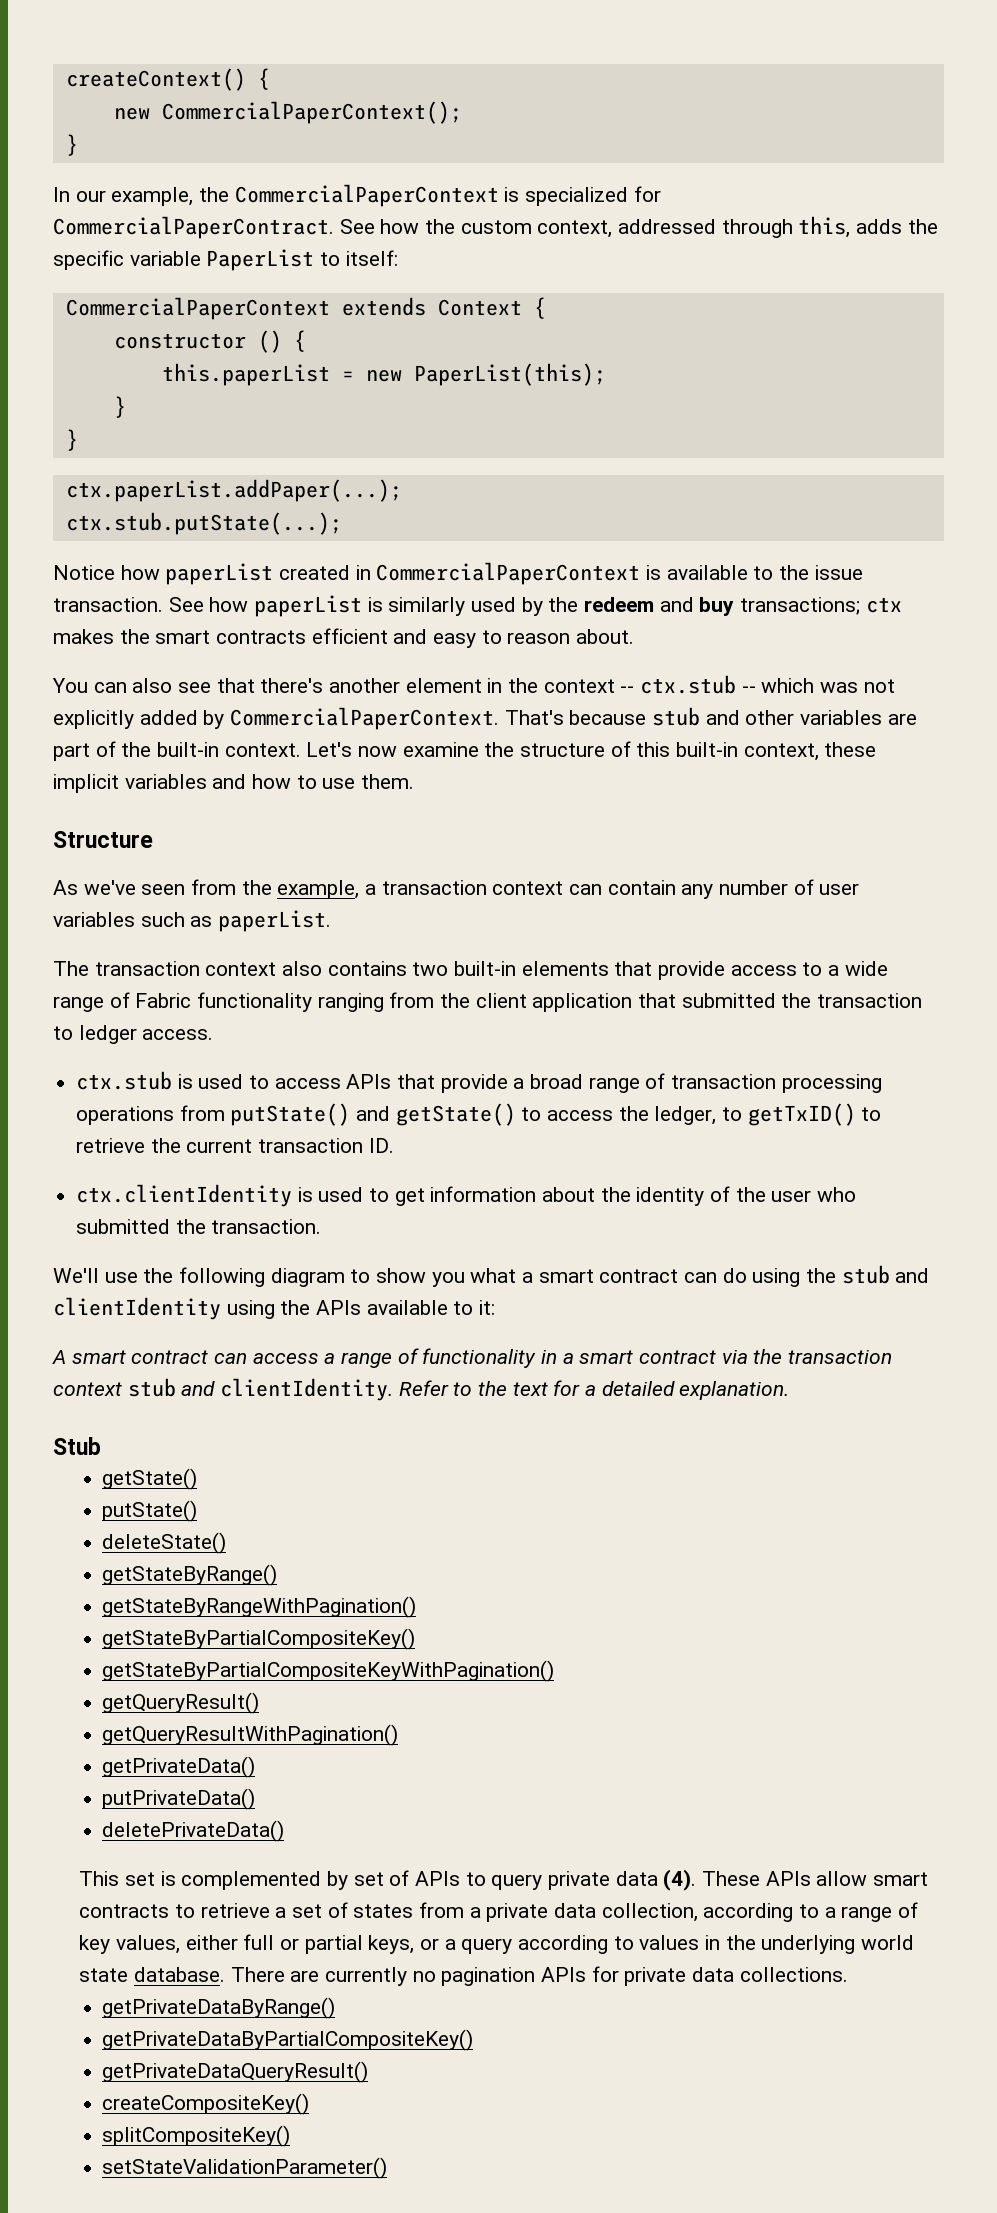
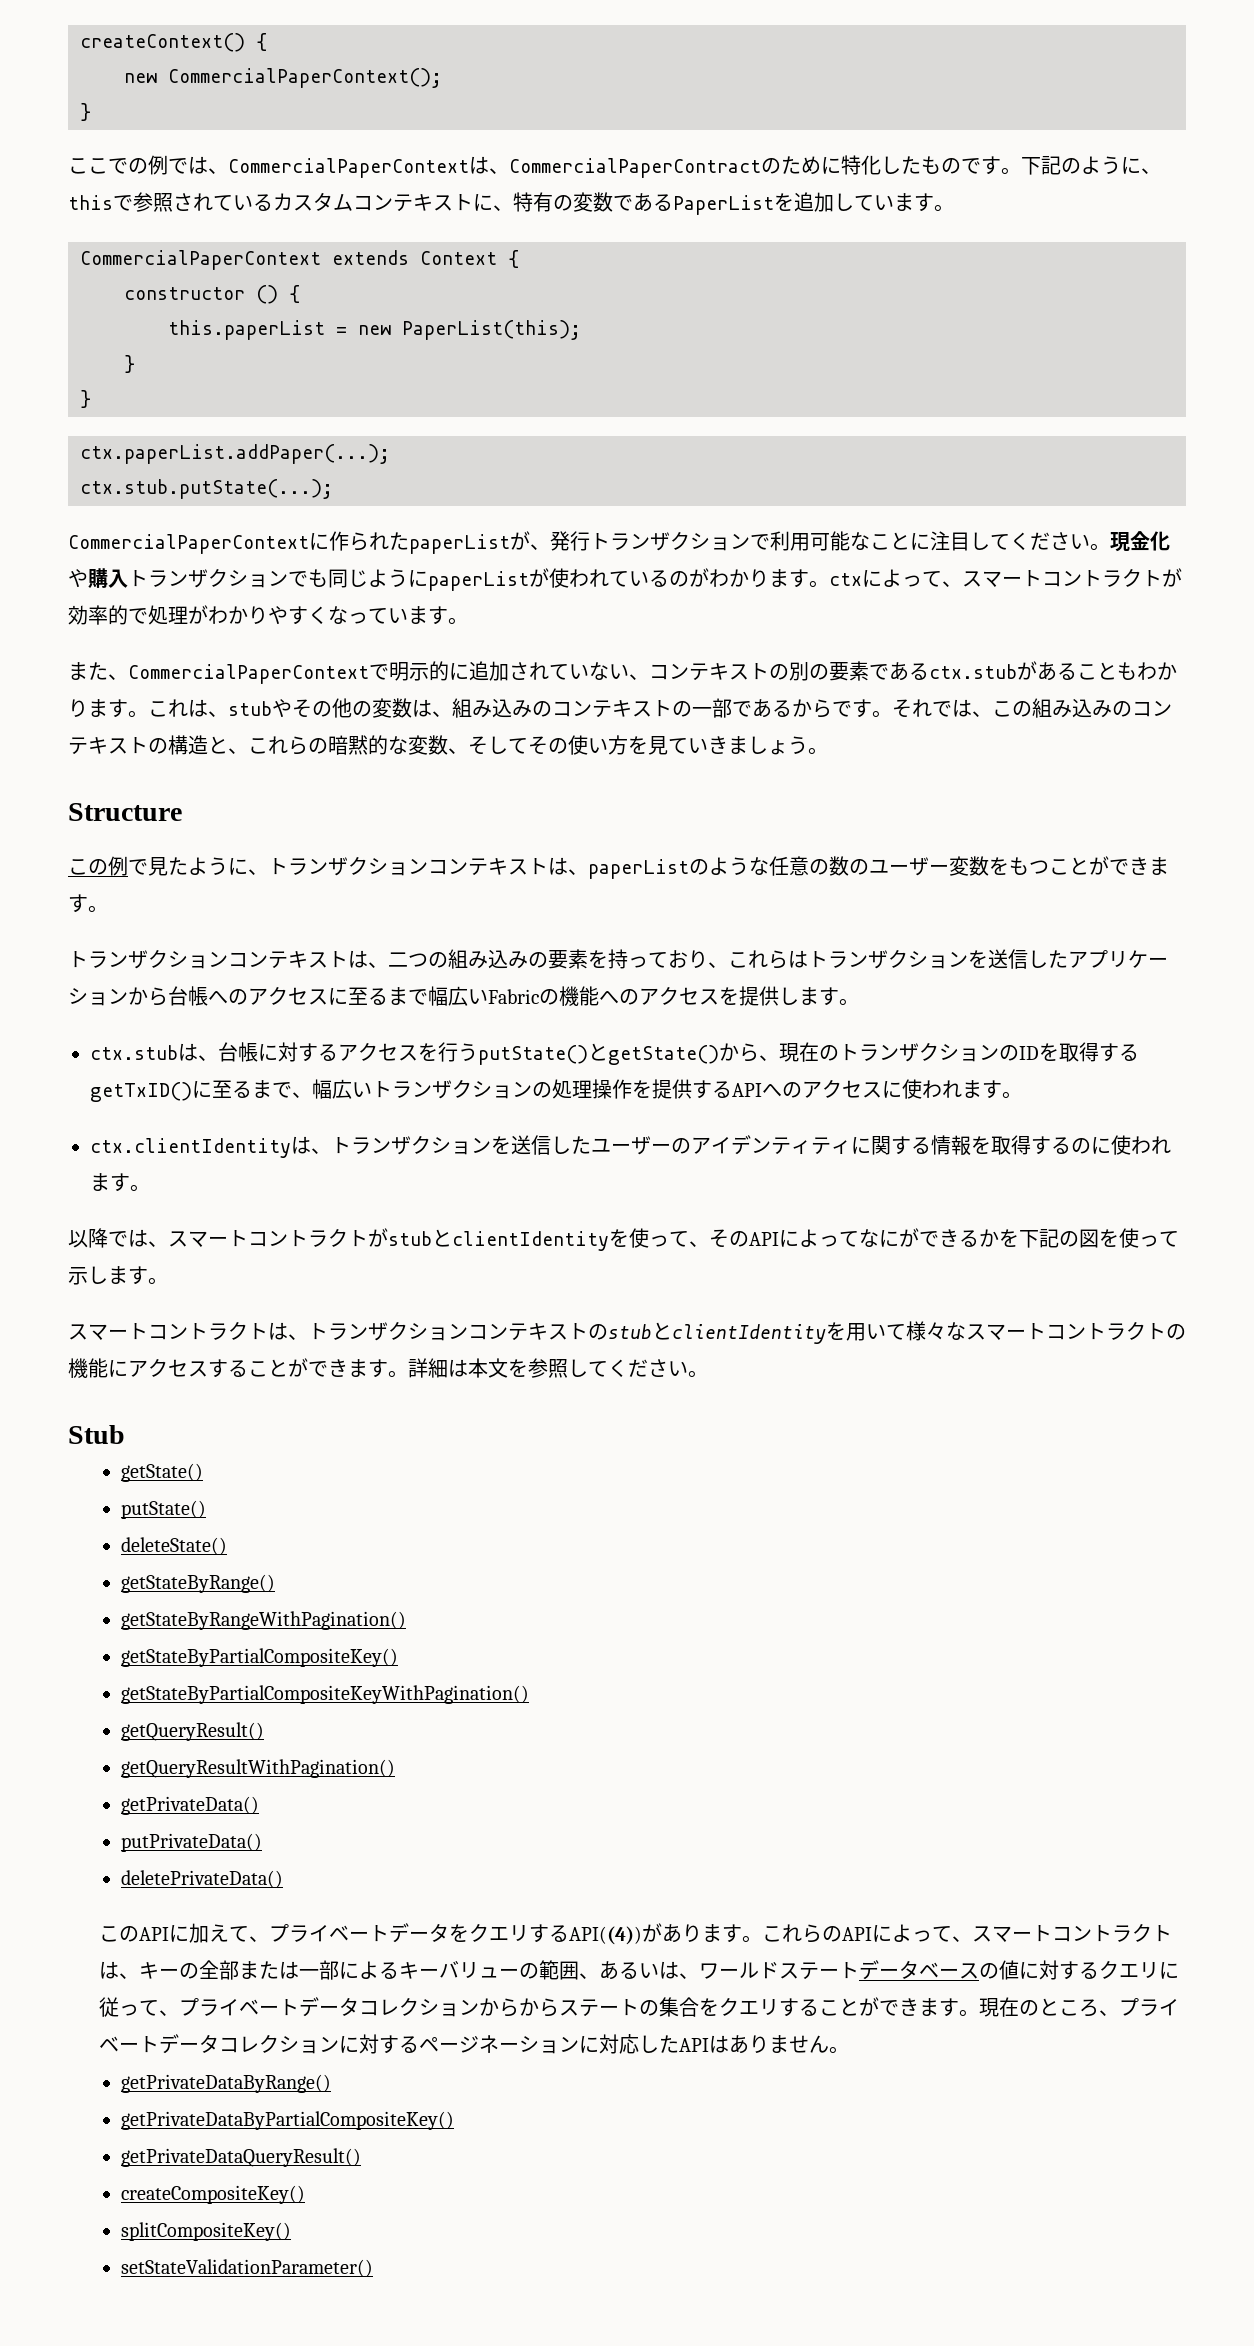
- In our example, the CommercialPaperContext is specialized for CommercialPaperContract. See how the custom context, addressed through this, adds the specific variable PaperList to itself:
+ ここでの例では、CommercialPaperContextは、CommercialPaperContractのために特化したものです。下記のように、thisで参照されているカスタムコンテキストに、特有の変数であるPaperListを追加しています。
- Notice how paperList created in CommercialPaperContext is available to the issue transaction. See how paperList is similarly used by the redeem and buy transactions; ctx makes the smart contracts efficient and easy to reason about.
- You can also see that there's another element in the context -- ctx.stub -- which was not explicitly added by CommercialPaperContext. That's because stub and other variables are part of the built-in context. Let's now examine the structure of this built-in context, these implicit variables and how to use them.
+ CommercialPaperContextに作られたpaperListが、発行トランザクションで利用可能なことに注目してください。現金化や購入トランザクションでも同じようにpaperListが使われているのがわかります。ctxによって、スマートコントラクトが効率的で処理がわかりやすくなっています。
+ また、CommercialPaperContextで明示的に追加されていない、コンテキストの別の要素であるctx.stubがあることもわかります。これは、stubやその他の変数は、組み込みのコンテキストの一部であるからです。それでは、この組み込みのコンテキストの構造と、これらの暗黙的な変数、そしてその使い方を見ていきましょう。
  Structure
- As we've seen from the example, a transaction context can contain any number of user variables such as paperList.
- The transaction context also contains two built-in elements that provide access to a wide range of Fabric functionality ranging from the client application that submitted the transaction to ledger access.
- ctx.stub is used to access APIs that provide a broad range of transaction processing operations from putState() and getState() to access the ledger, to getTxID() to retrieve the current transaction ID.
- ctx.clientIdentity is used to get information about the identity of the user who submitted the transaction.
- We'll use the following diagram to show you what a smart contract can do using the stub and clientIdentity using the APIs available to it:
- A smart contract can access a range of functionality in a smart contract via the transaction context stub and clientIdentity. Refer to the text for a detailed explanation.
+ この例で見たように、トランザクションコンテキストは、paperListのような任意の数のユーザー変数をもつことができます。
+ トランザクションコンテキストは、二つの組み込みの要素を持っており、これらはトランザクションを送信したアプリケーションから台帳へのアクセスに至るまで幅広いFabricの機能へのアクセスを提供します。
+ ctx.stubは、台帳に対するアクセスを行うputState()とgetState()から、現在のトランザクションのIDを取得するgetTxID()に至るまで、幅広いトランザクションの処理操作を提供するAPIへのアクセスに使われます。
+ ctx.clientIdentityは、トランザクションを送信したユーザーのアイデンティティに関する情報を取得するのに使われます。
+ 以降では、スマートコントラクトがstubとclientIdentityを使って、そのAPIによってなにができるかを下記の図を使って示します。
+ スマートコントラクトは、トランザクションコンテキストのstubとclientIdentityを用いて様々なスマートコントラクトの機能にアクセスすることができます。詳細は本文を参照してください。
- This set is complemented by set of APIs to query private data (4). These APIs allow smart contracts to retrieve a set of states from a private data collection, according to a range of key values, either full or partial keys, or a query according to values in the underlying world state database. There are currently no pagination APIs for private data collections.
+ このAPIに加えて、プライベートデータをクエリするAPI((4))があります。これらのAPIによって、スマートコントラクトは、キーの全部または一部によるキーバリューの範囲、あるいは、ワールドステートデータベースの値に対するクエリに従って、プライベートデータコレクションからからステートの集合をクエリすることができます。現在のところ、プライベートデータコレクションに対するページネーションに対応したAPIはありません。

